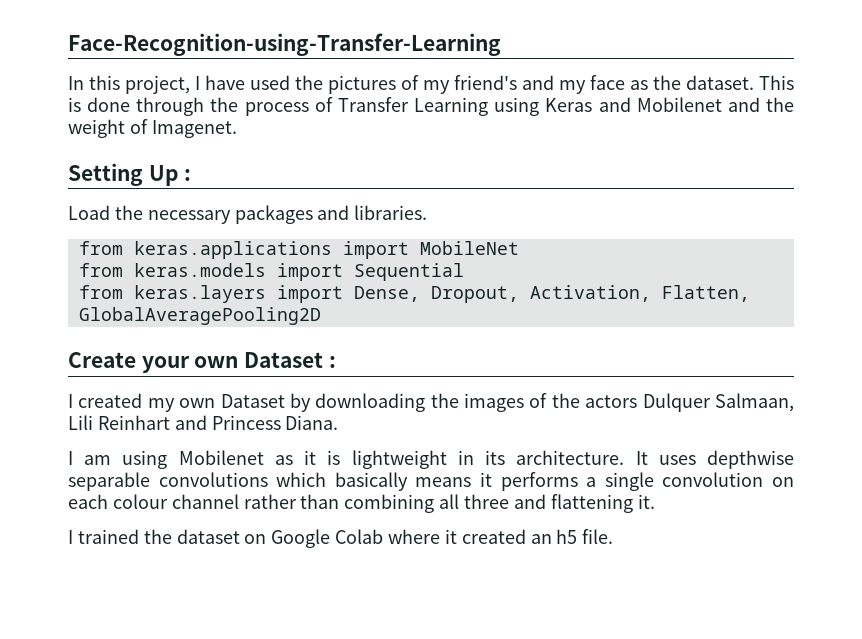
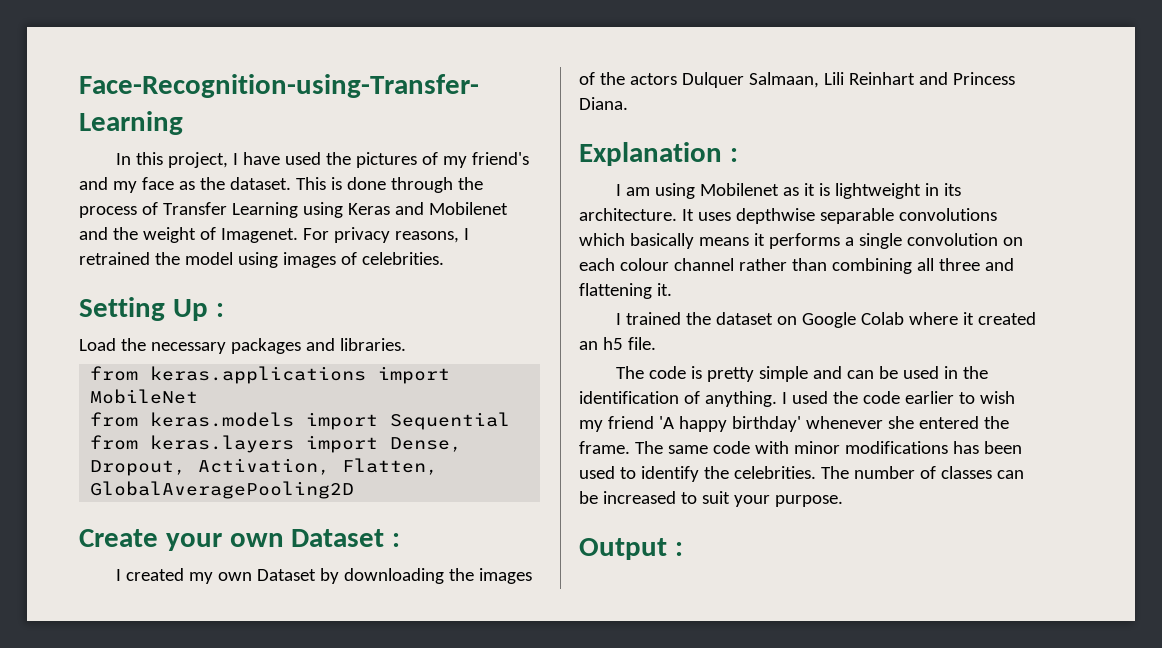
+ For privacy reasons, I retrained the model using images of celebrities.
+ Explanation :
+ The code is pretty simple and can be used in the identification of anything. I used the code earlier to wish my friend 'A happy birthday' whenever she entered the frame. The same code with minor modifications has been used to identify the celebrities. The number of classes can be increased to suit your purpose.
+ Output :

